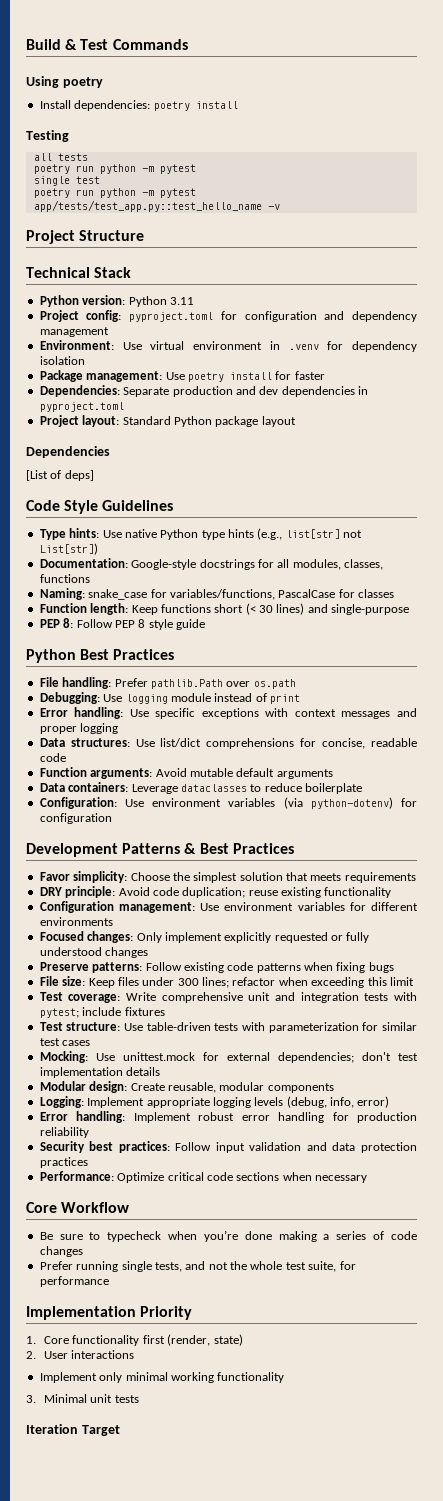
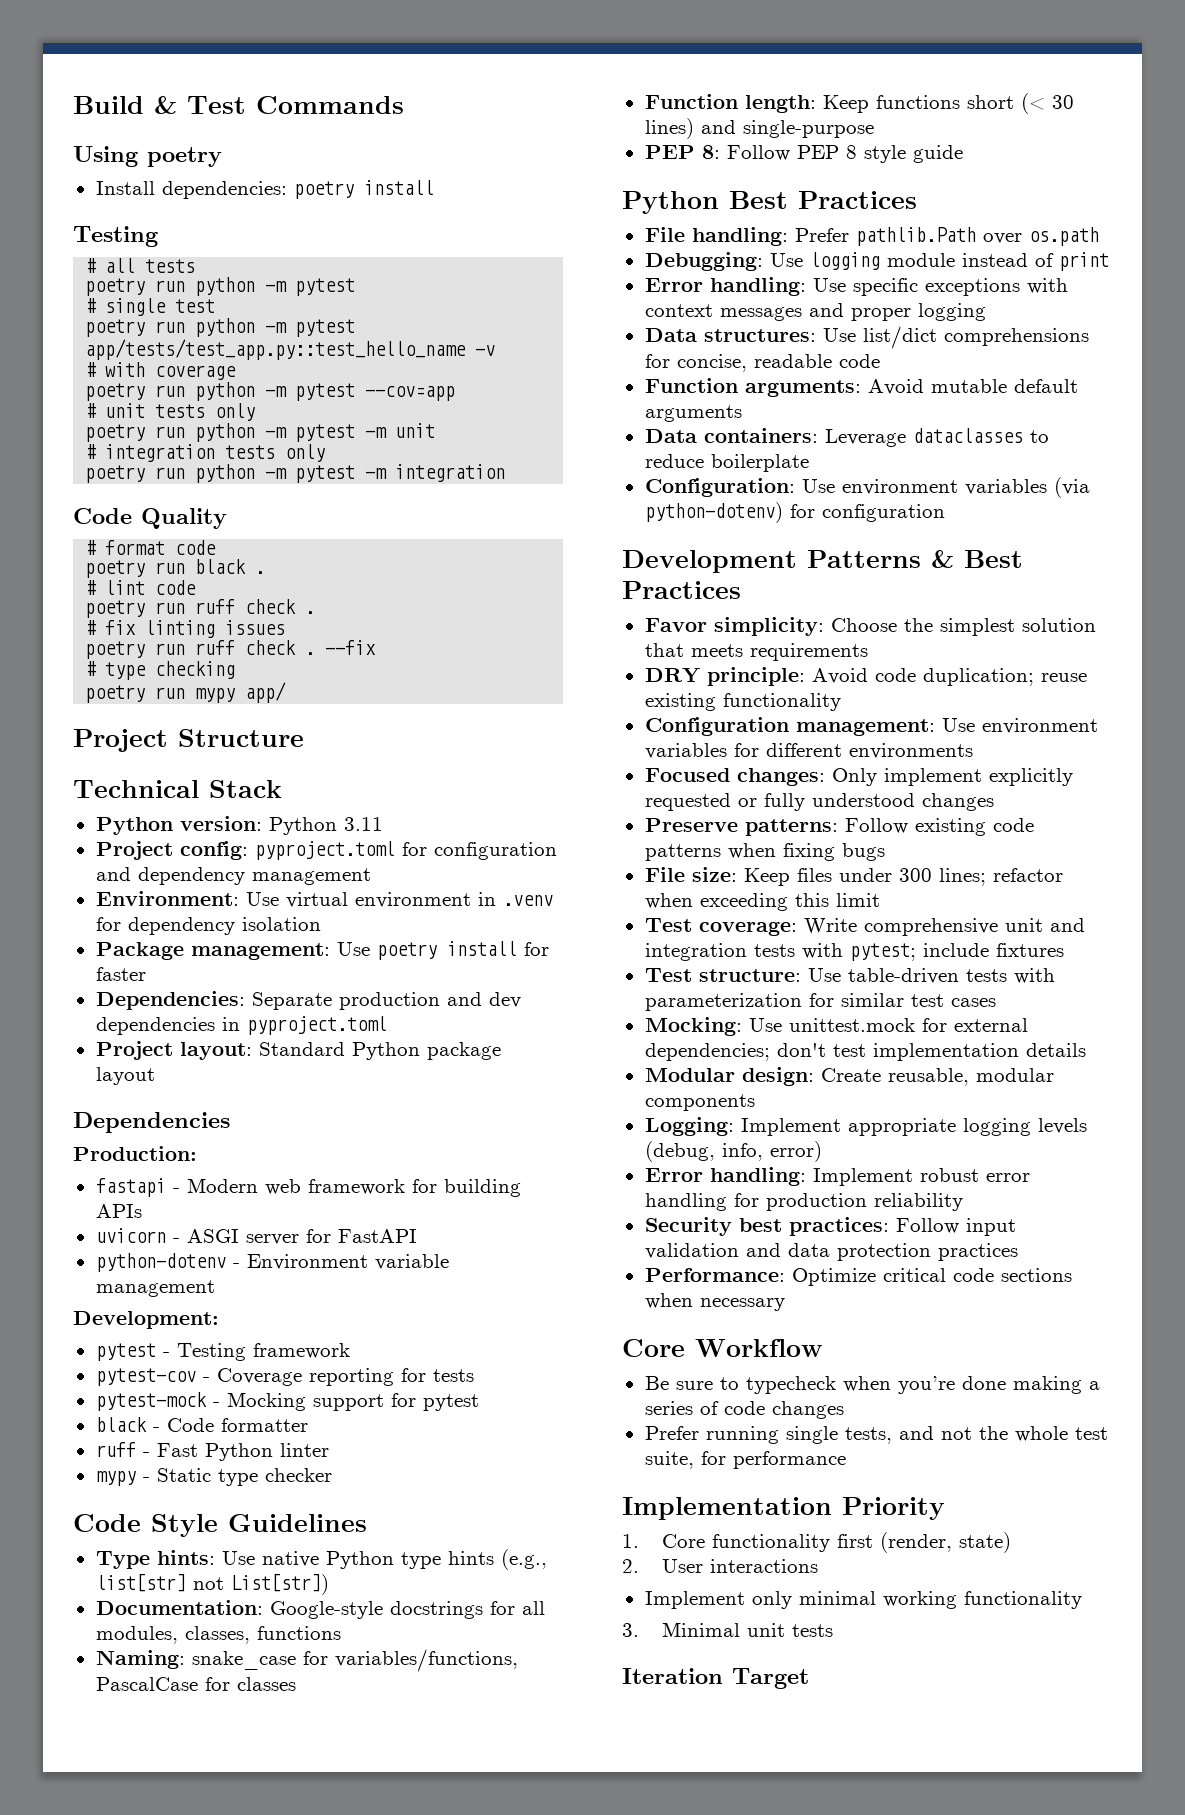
- all tests
+ # all tests
- single test
+ # single test
+ # with coverage
+ poetry run python -m pytest --cov=app
+ # unit tests only
+ poetry run python -m pytest -m unit
+ # integration tests only
+ poetry run python -m pytest -m integration
+ Code Quality
+ # format code
+ poetry run black .
+ # lint code
+ poetry run ruff check .
+ # fix linting issues
+ poetry run ruff check . --fix
+ # type checking
+ poetry run mypy app/
- [List of deps]
+ Production:
+ fastapi - Modern web framework for building APIs
+ uvicorn - ASGI server for FastAPI
+ python-dotenv - Environment variable management
+ Development:
+ pytest - Testing framework
+ pytest-cov - Coverage reporting for tests
+ pytest-mock - Mocking support for pytest
+ black - Code formatter
+ ruff - Fast Python linter
+ mypy - Static type checker

